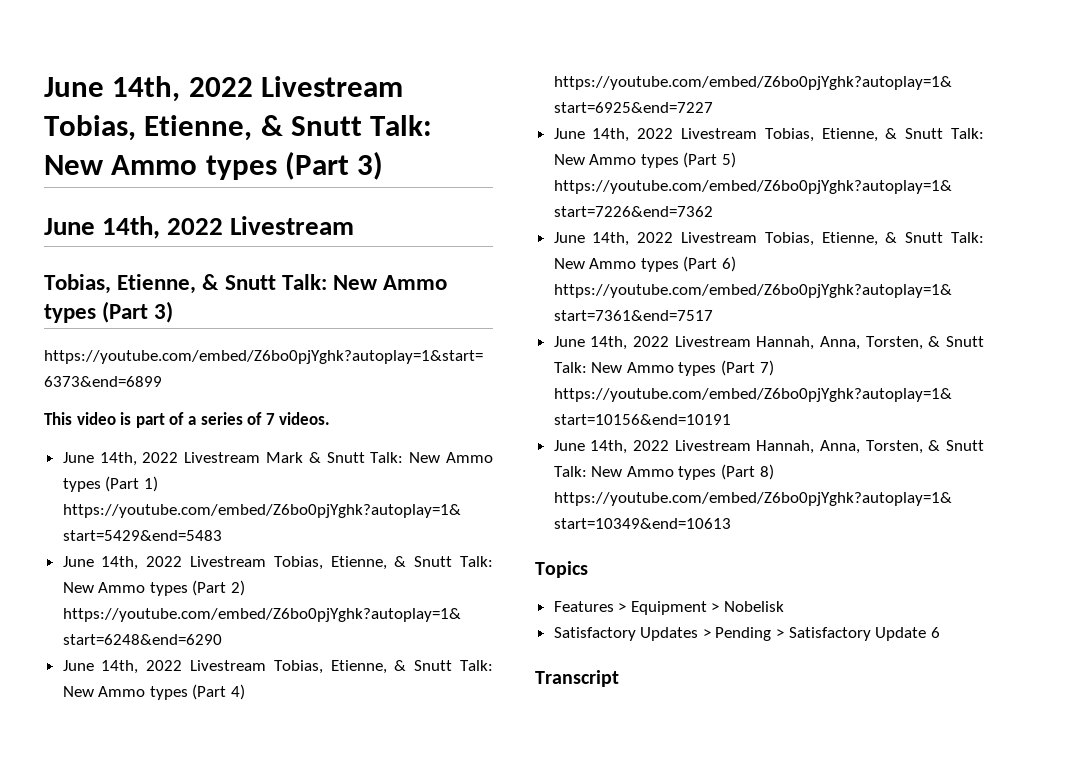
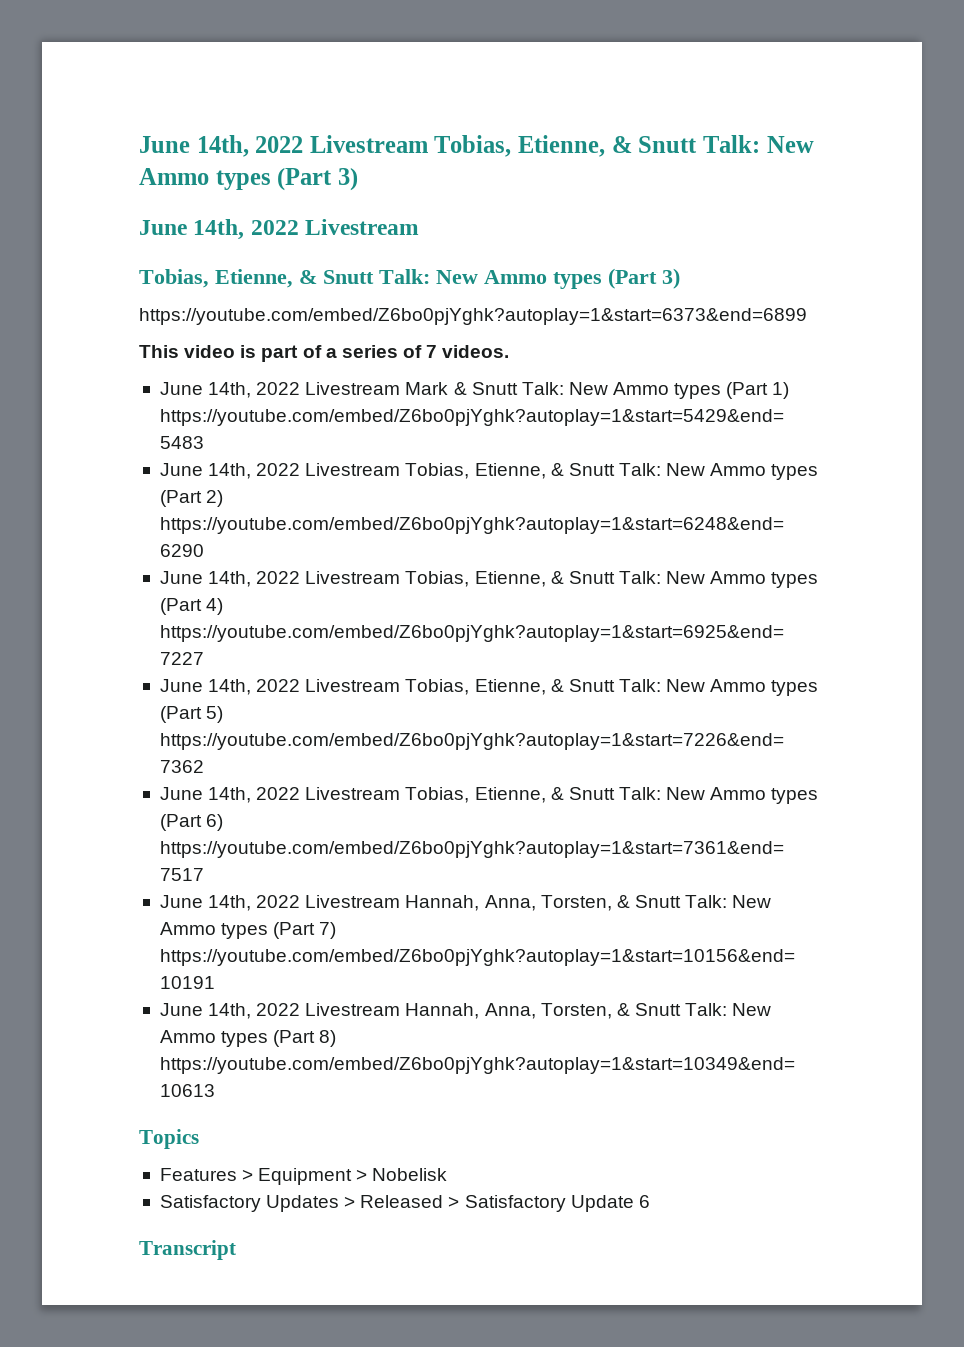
- Satisfactory Updates > Pending > Satisfactory Update 6
+ Satisfactory Updates > Released > Satisfactory Update 6

